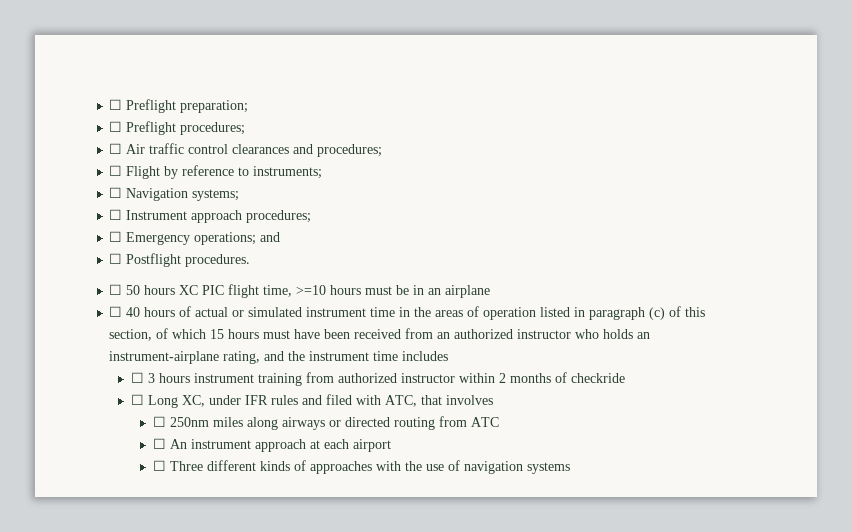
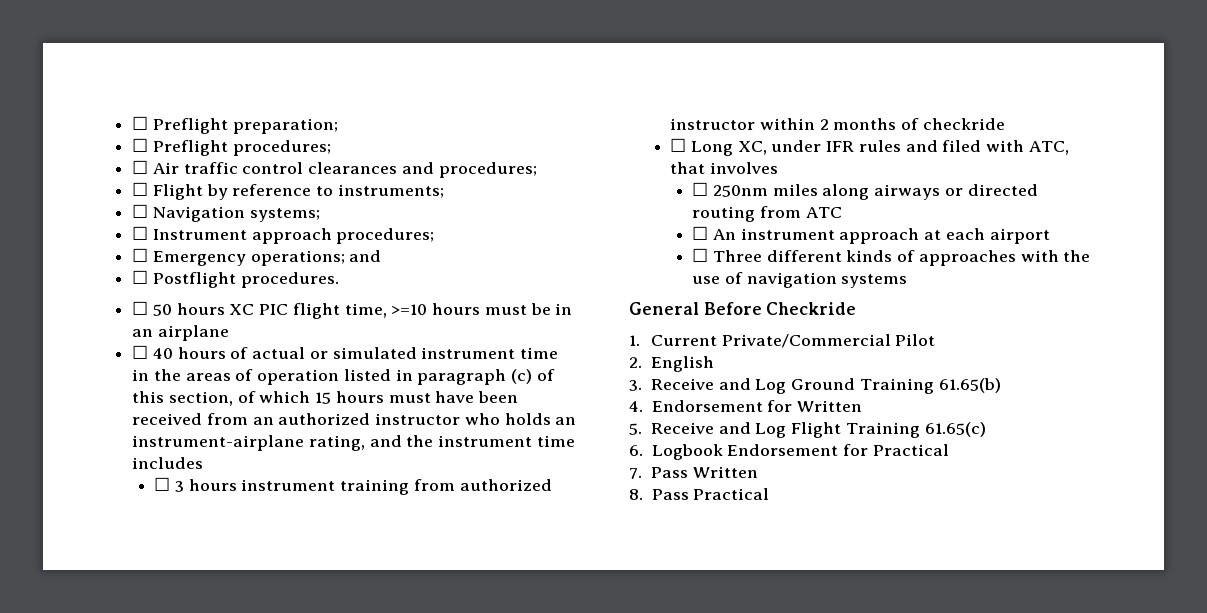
+ General Before Checkride
+ 1. Current Private/Commercial Pilot
+ 2. English
+ 3. Receive and Log Ground Training 61.65(b)
+ 4. Endorsement for Written
+ 5. Receive and Log Flight Training 61.65(c)
+ 6. Logbook Endorsement for Practical
+ 7. Pass Written
+ 8. Pass Practical

